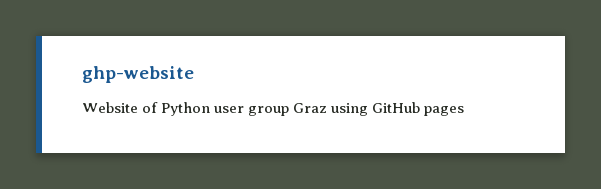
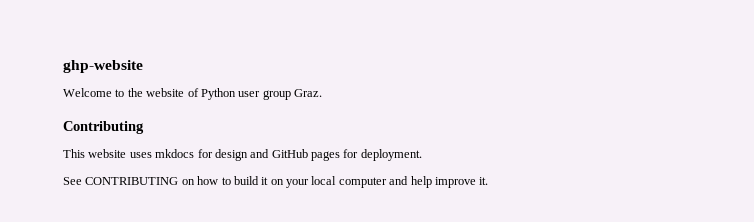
- Website of Python user group Graz using GitHub pages
+ Welcome to the website of Python user group Graz.
+ Contributing
+ This website uses mkdocs for design and GitHub pages for deployment.
+ See CONTRIBUTING on how to build it on your local computer and help improve it.

